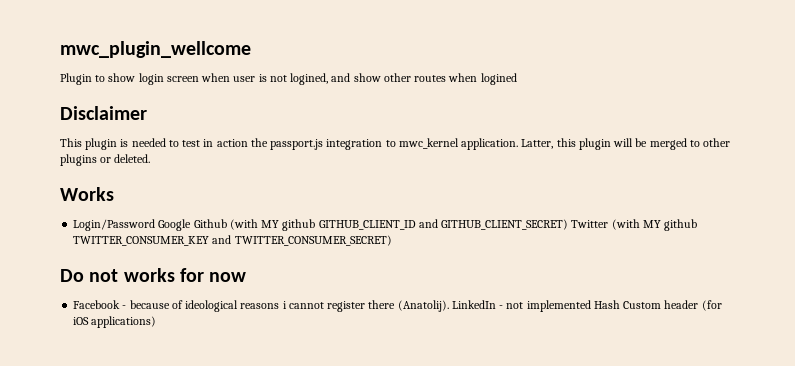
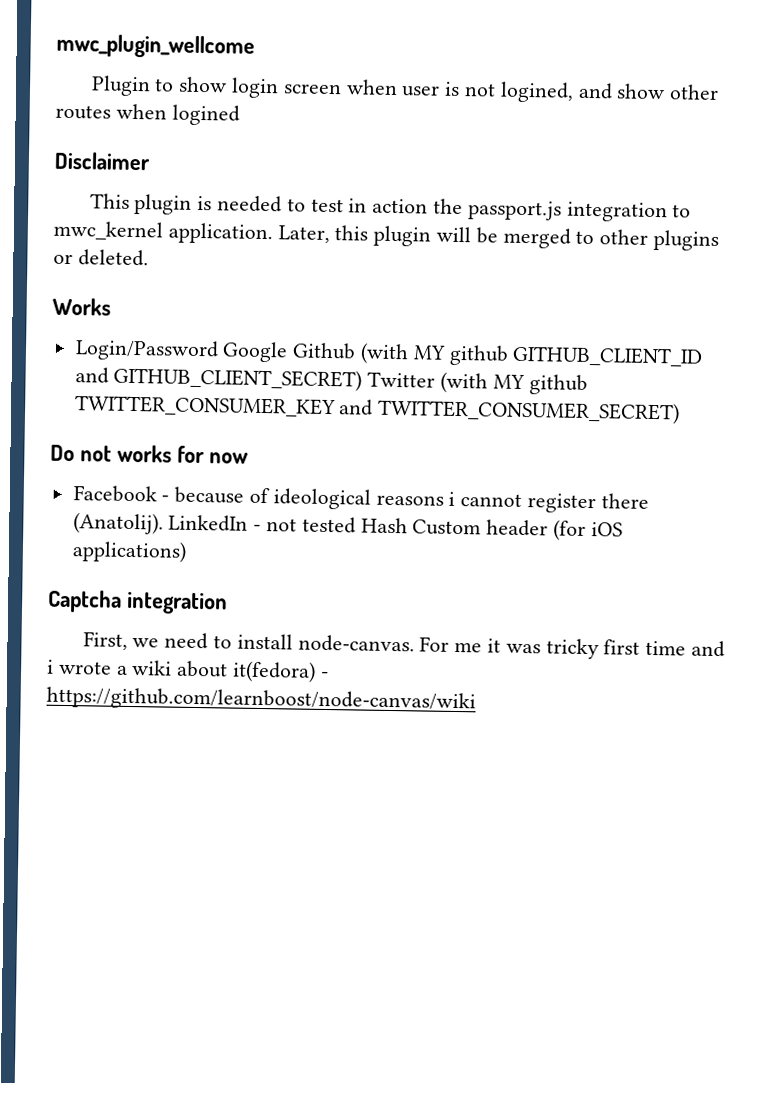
- Latter, this plugin will be merged to other plugins or deleted.
+ Later, this plugin will be merged to other plugins or deleted.
- LinkedIn - not implemented Hash Custom header (for iOS applications)
+ LinkedIn - not tested Hash Custom header (for iOS applications)
+ Captcha integration
+ First, we need to install node-canvas. For me it was tricky first time and i wrote a wiki about it(fedora) - https://github.com/learnboost/node-canvas/wiki

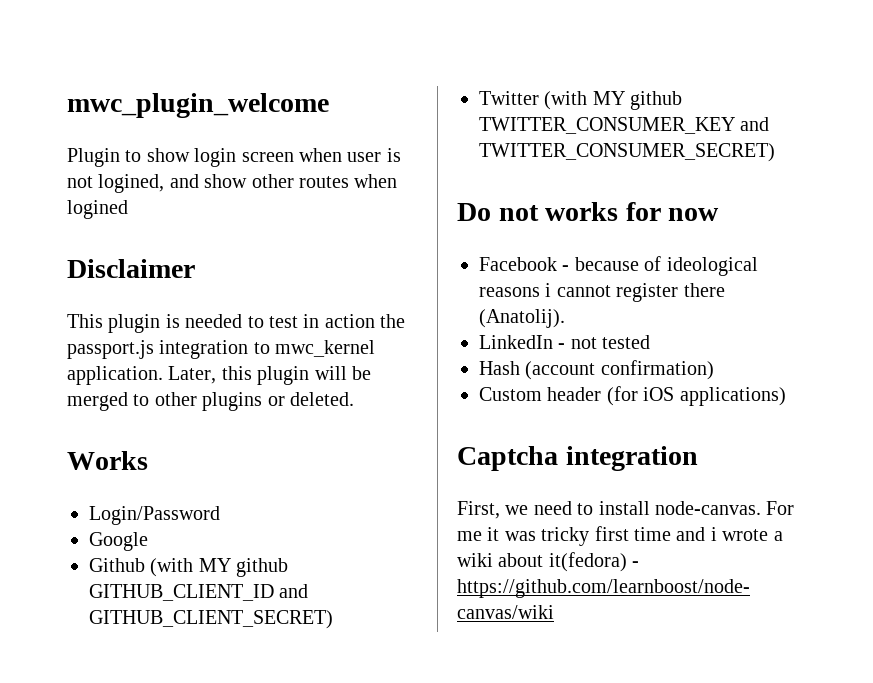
- mwc_plugin_wellcome
+ mwc_plugin_welcome
- Login/Password Google Github (with MY github GITHUB_CLIENT_ID and GITHUB_CLIENT_SECRET) Twitter (with MY github TWITTER_CONSUMER_KEY and TWITTER_CONSUMER_SECRET)
+ Login/Password
+ Google
+ Github (with MY github GITHUB_CLIENT_ID and GITHUB_CLIENT_SECRET)
+ Twitter (with MY github TWITTER_CONSUMER_KEY and TWITTER_CONSUMER_SECRET)
- Facebook - because of ideological reasons i cannot register there (Anatolij). LinkedIn - not tested Hash Custom header (for iOS applications)
+ Facebook - because of ideological reasons i cannot register there (Anatolij).
+ LinkedIn - not tested
+ Hash (account confirmation)
+ Custom header (for iOS applications)

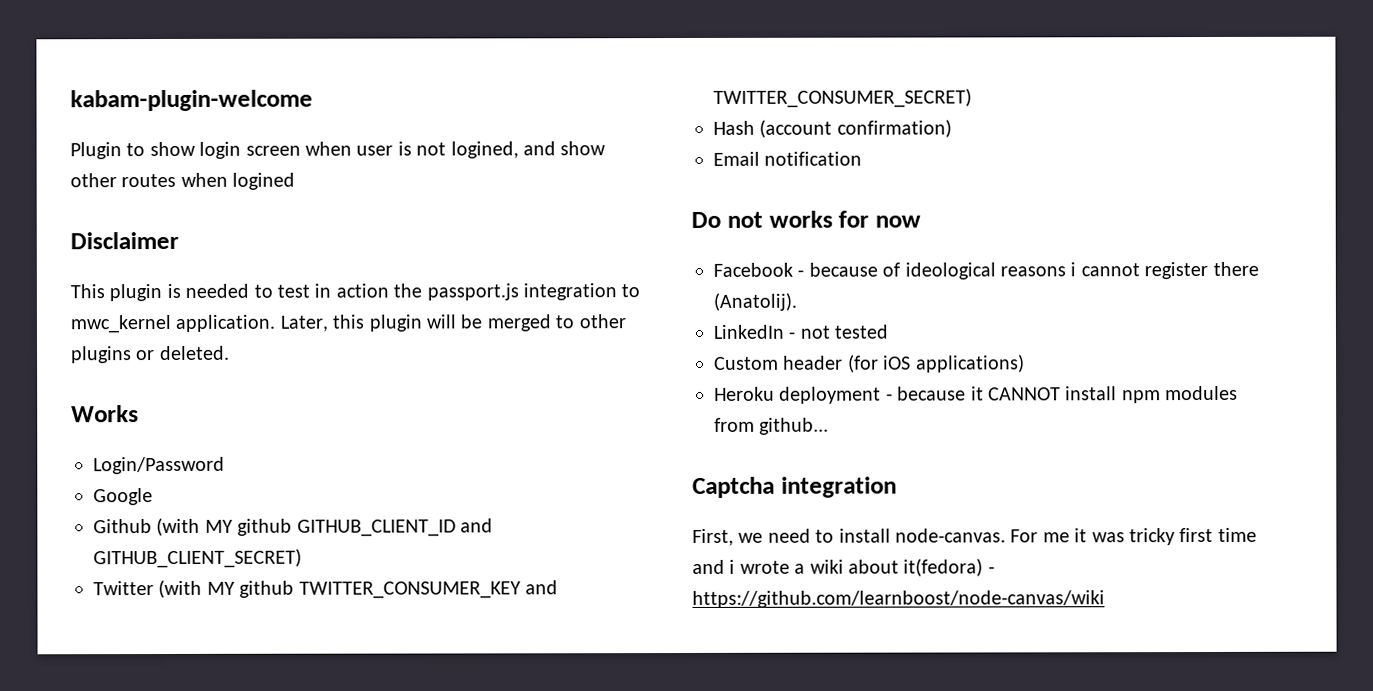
- mwc_plugin_welcome
+ kabam-plugin-welcome
+ Hash (account confirmation)
+ Email notification
- Hash (account confirmation)
+ Heroku deployment - because it CANNOT install npm modules from github...

